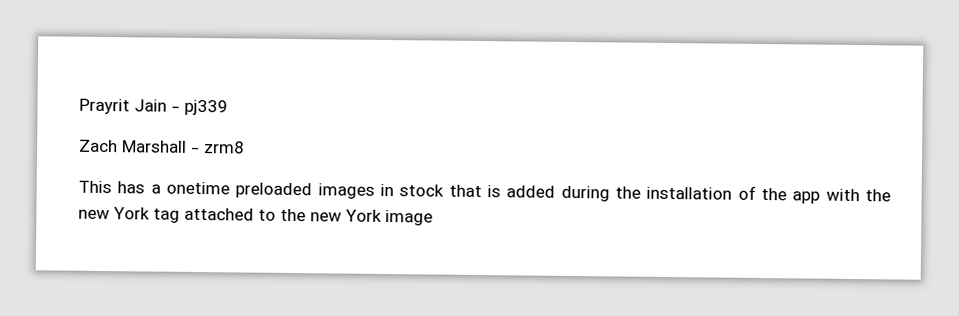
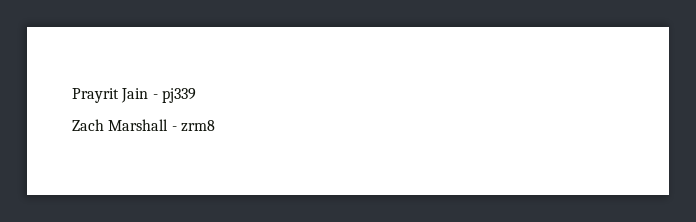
- This has a onetime preloaded images in stock that is added during the installation of the app with the new York tag attached to the new York image

